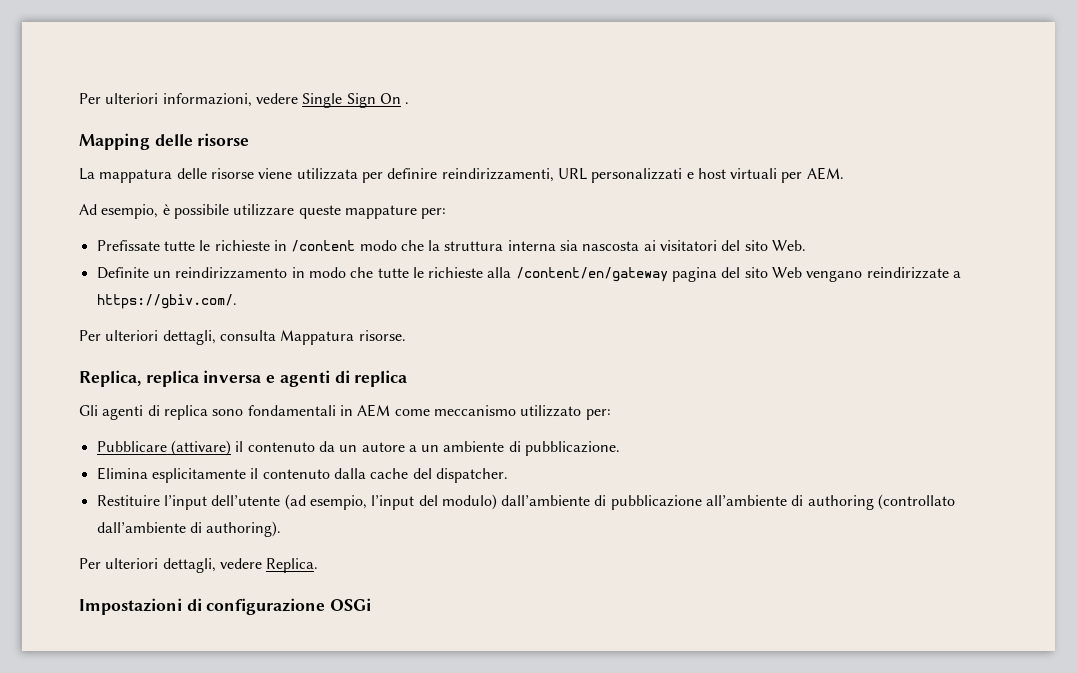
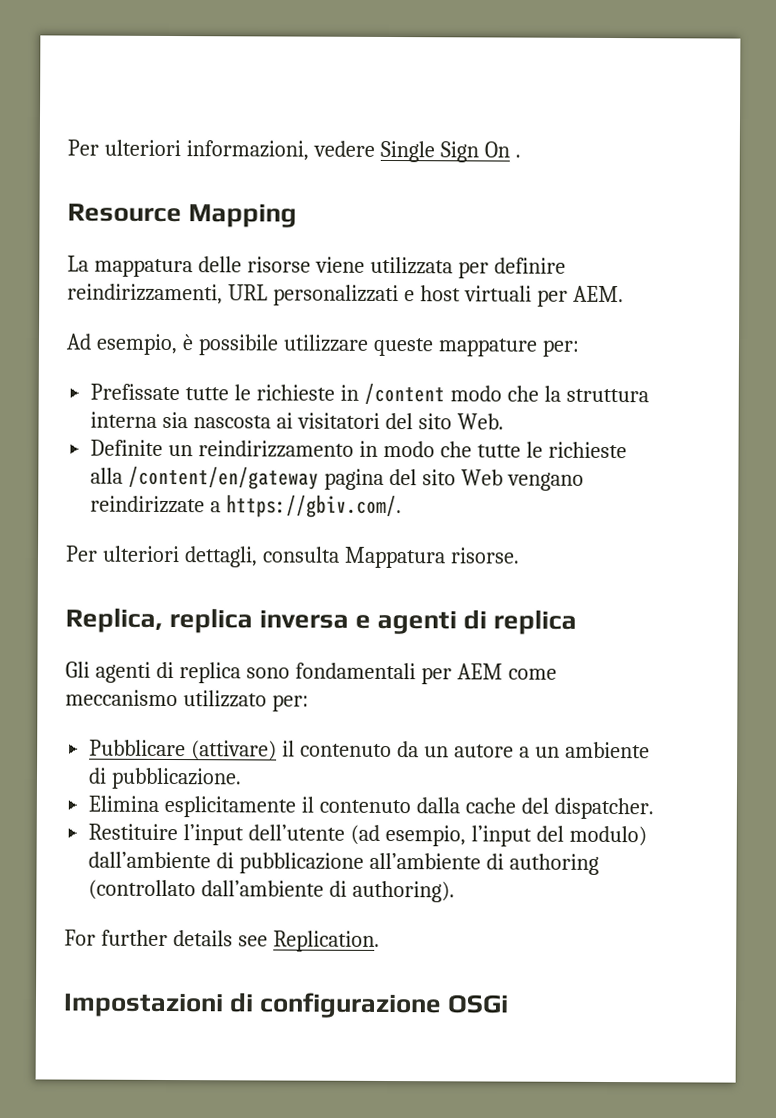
- Mapping delle risorse
+ Resource Mapping
- Gli agenti di replica sono fondamentali in AEM come meccanismo utilizzato per:
+ Gli agenti di replica sono fondamentali per AEM come meccanismo utilizzato per:
- Per ulteriori dettagli, vedere Replica.
+ For further details see Replication.

